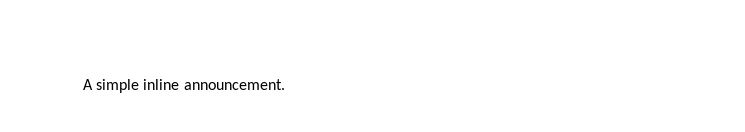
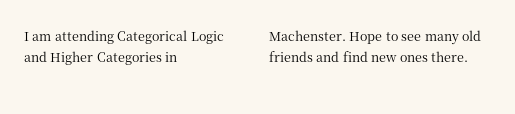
- A simple inline announcement.
+ I am attending Categorical Logic and Higher Categories in Machenster. Hope to see many old friends and find new ones there.

